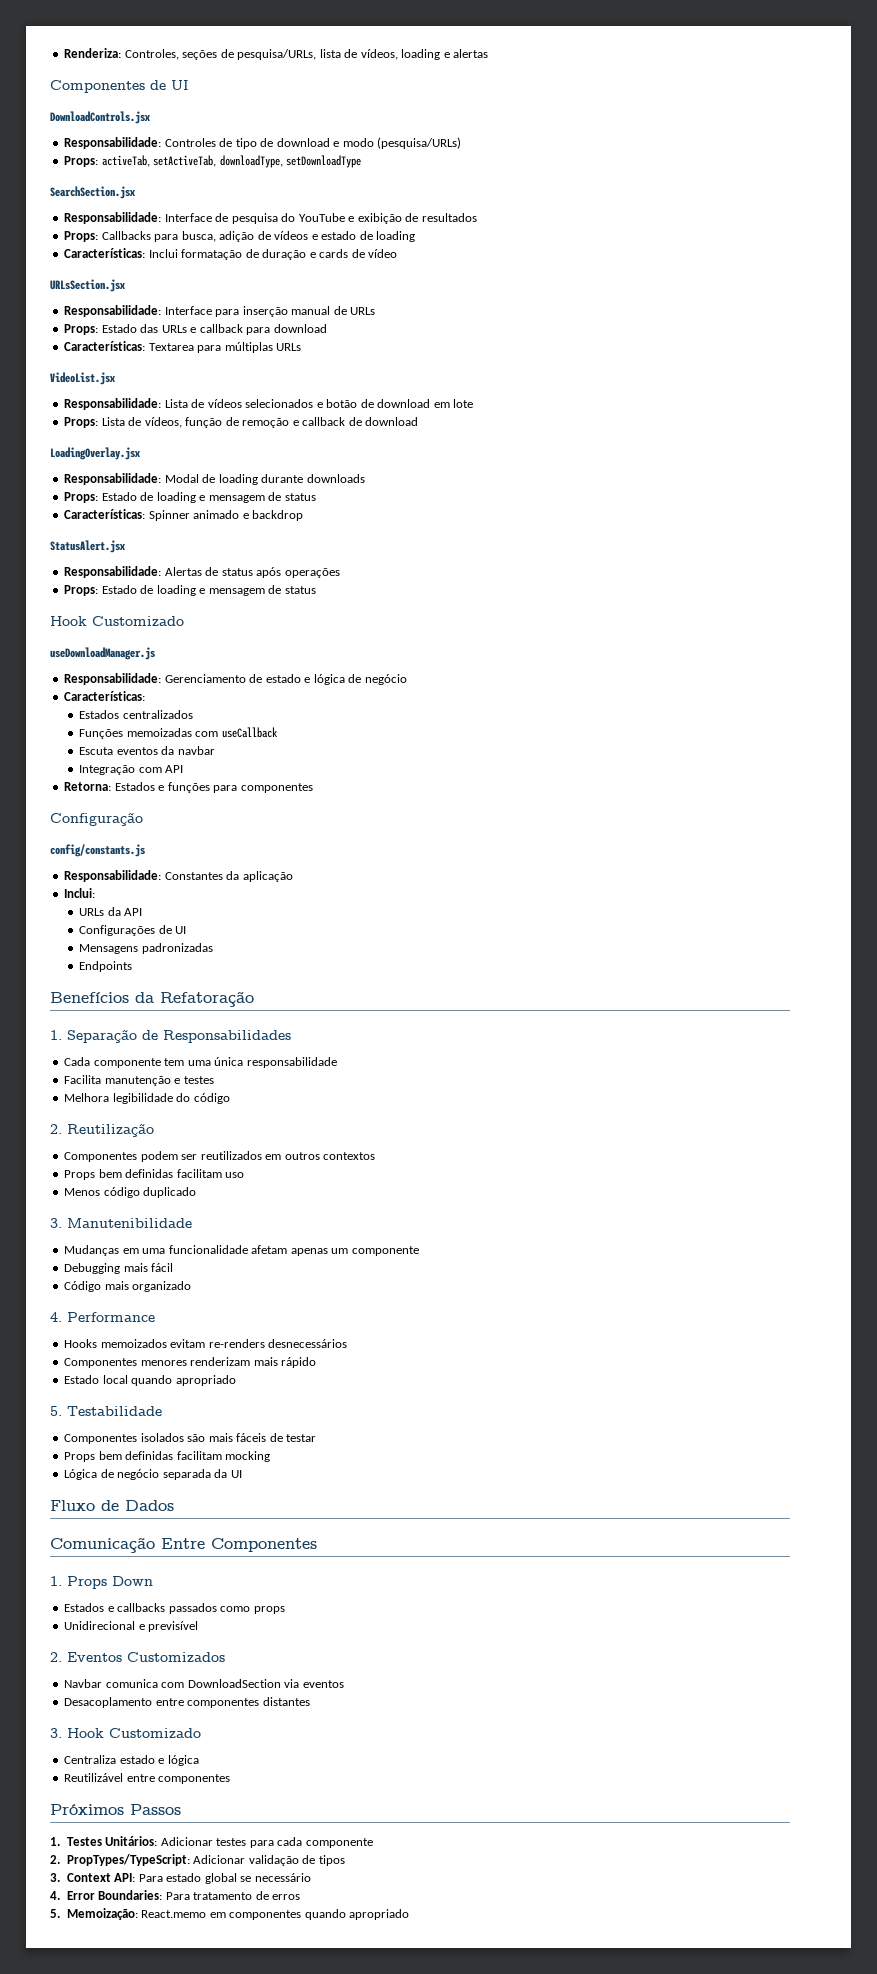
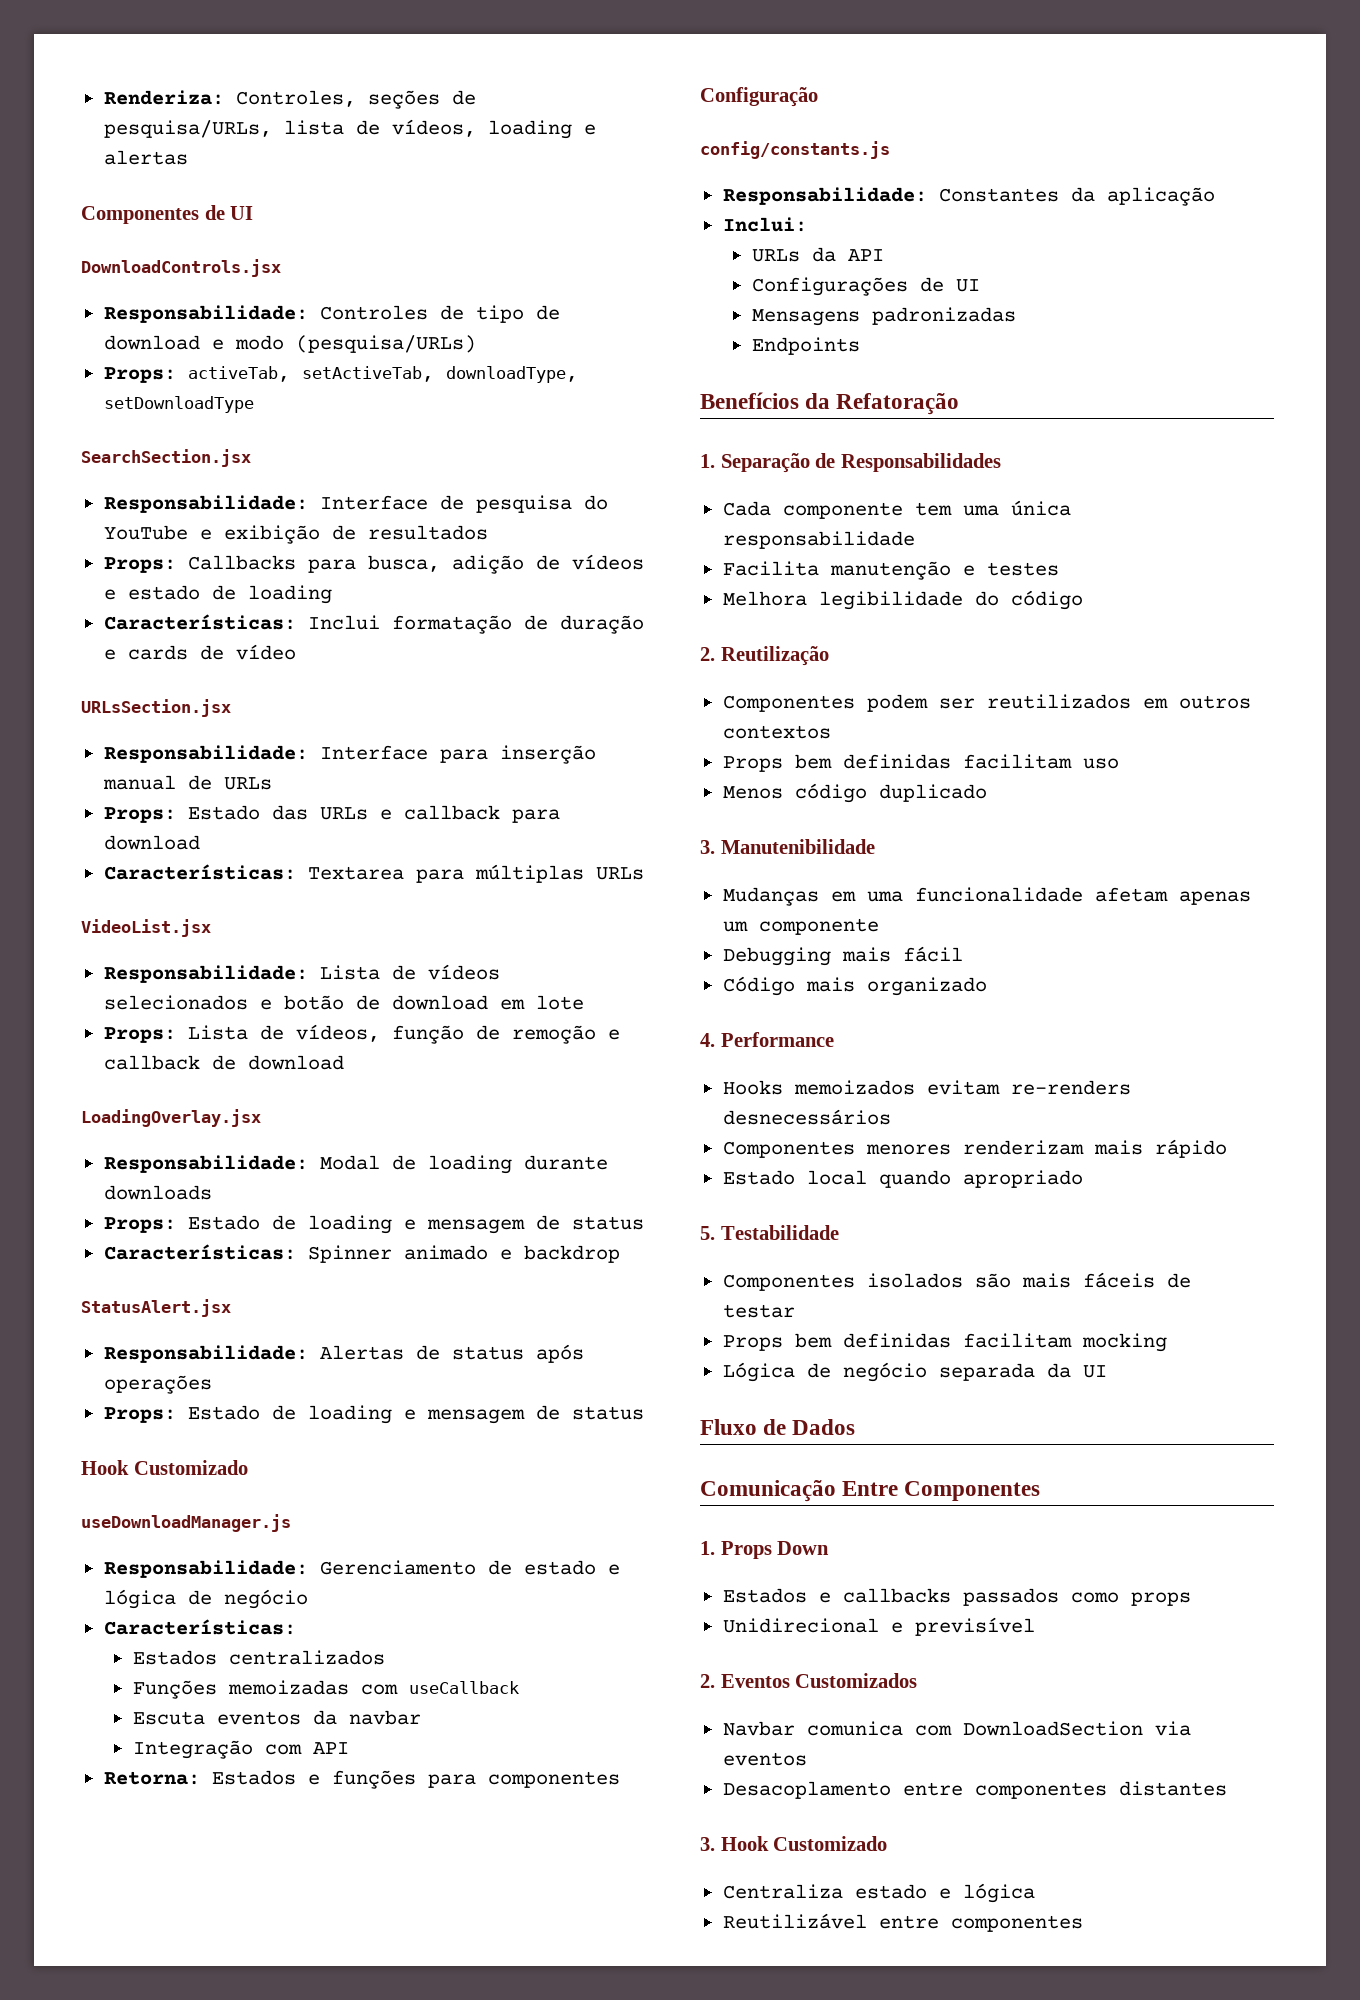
- Próximos Passos
- 1. Testes Unitários: Adicionar testes para cada componente
- 2. PropTypes/TypeScript: Adicionar validação de tipos
- 3. Context API: Para estado global se necessário
- 4. Error Boundaries: Para tratamento de erros
- 5. Memoização: React.memo em componentes quando apropriado

